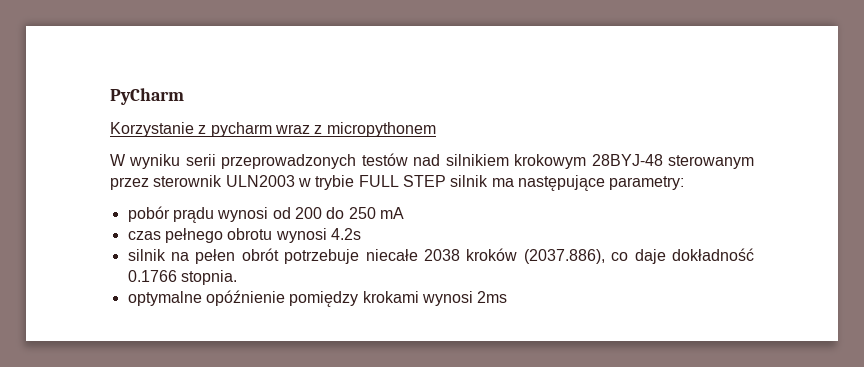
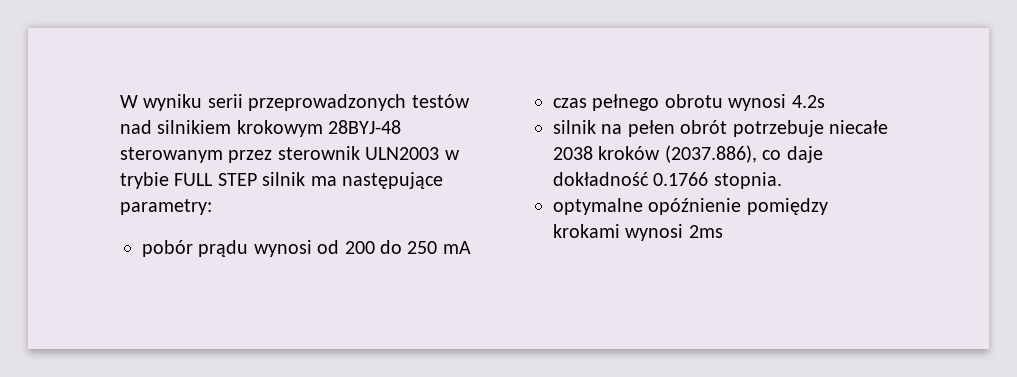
- PyCharm
- Korzystanie z pycharm wraz z micropythonem

